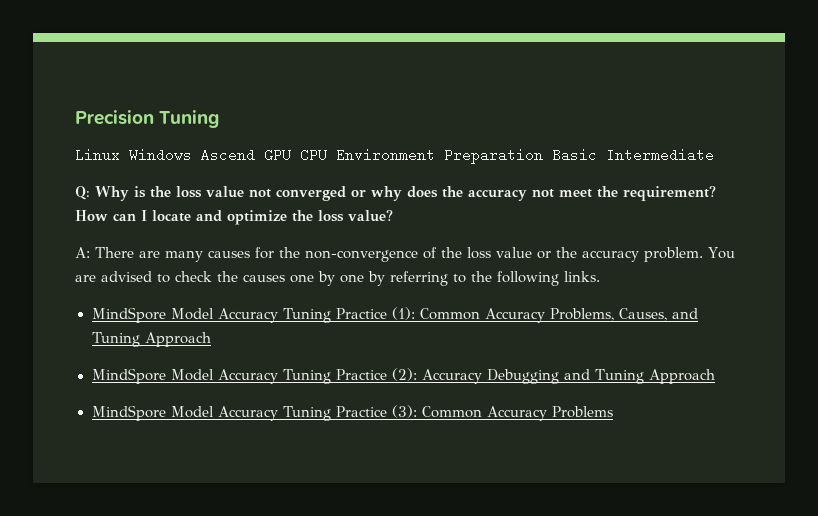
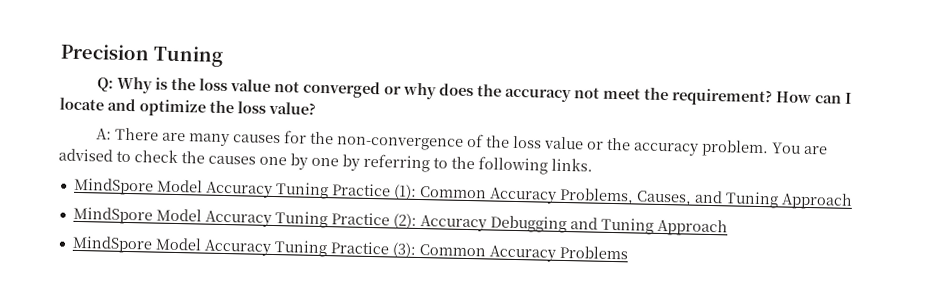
- Linux Windows Ascend GPU CPU Environment Preparation Basic Intermediate

